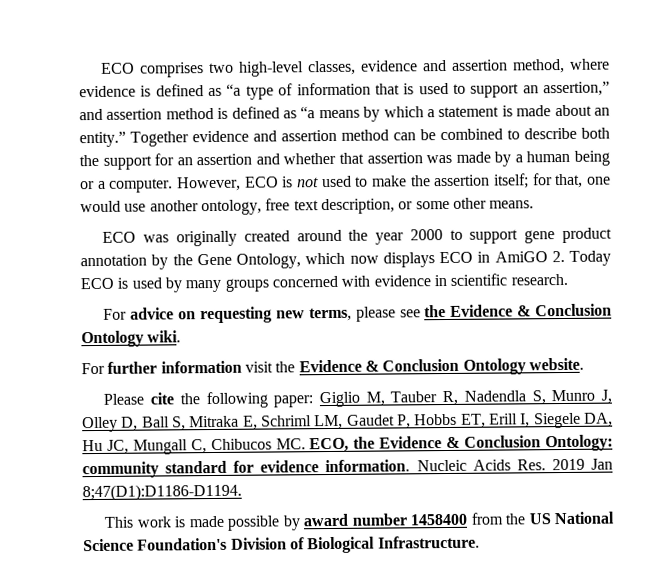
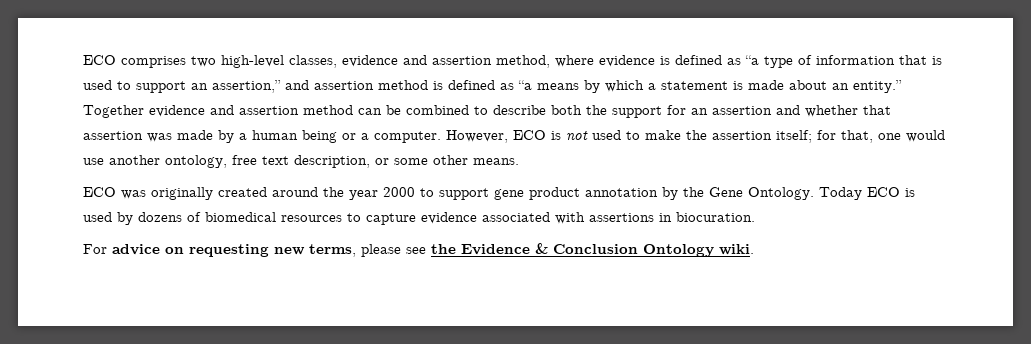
- ECO was originally created around the year 2000 to support gene product annotation by the Gene Ontology, which now displays ECO in AmiGO 2. Today ECO is used by many groups concerned with evidence in scientific research.
+ ECO was originally created around the year 2000 to support gene product annotation by the Gene Ontology. Today ECO is used by dozens of biomedical resources to capture evidence associated with assertions in biocuration.
- For further information visit the Evidence & Conclusion Ontology website.
- Please cite the following paper: Giglio M, Tauber R, Nadendla S, Munro J, Olley D, Ball S, Mitraka E, Schriml LM, Gaudet P, Hobbs ET, Erill I, Siegele DA, Hu JC, Mungall C, Chibucos MC. ECO, the Evidence & Conclusion Ontology: community standard for evidence information. Nucleic Acids Res. 2019 Jan 8;47(D1):D1186-D1194.
- This work is made possible by award number 1458400 from the US National Science Foundation's Division of Biological Infrastructure.

